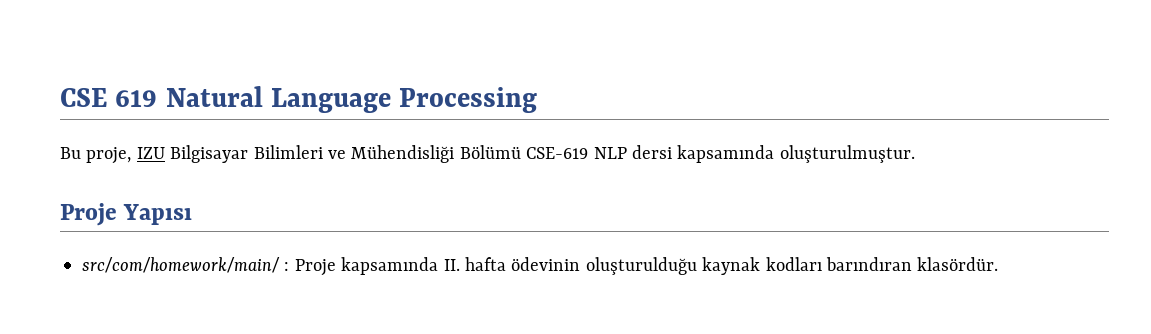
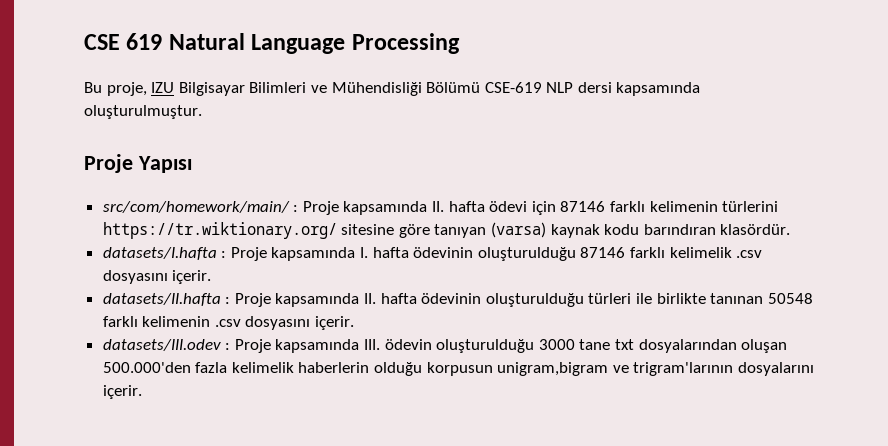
- src/com/homework/main/ : Proje kapsamında II. hafta ödevinin oluşturulduğu kaynak kodları barındıran klasördür.
+ src/com/homework/main/ : Proje kapsamında II. hafta ödevi için 87146 farklı kelimenin türlerini https://tr.wiktionary.org/ sitesine göre tanıyan (varsa) kaynak kodu barındıran klasördür.
+ datasets/I.hafta : Proje kapsamında I. hafta ödevinin oluşturulduğu 87146 farklı kelimelik .csv dosyasını içerir.
+ datasets/II.hafta : Proje kapsamında II. hafta ödevinin oluşturulduğu türleri ile birlikte tanınan 50548 farklı kelimenin .csv dosyasını içerir.
+ datasets/III.odev : Proje kapsamında III. ödevin oluşturulduğu 3000 tane txt dosyalarından oluşan 500.000'den fazla kelimelik haberlerin olduğu korpusun unigram,bigram ve trigram'larının dosyalarını içerir.

